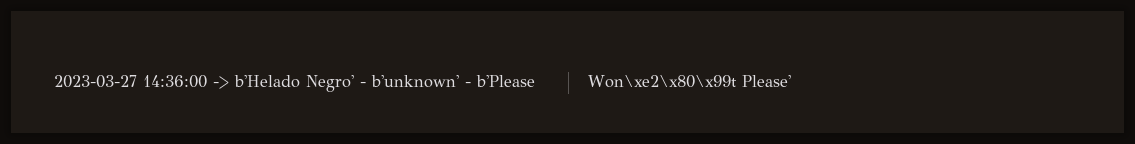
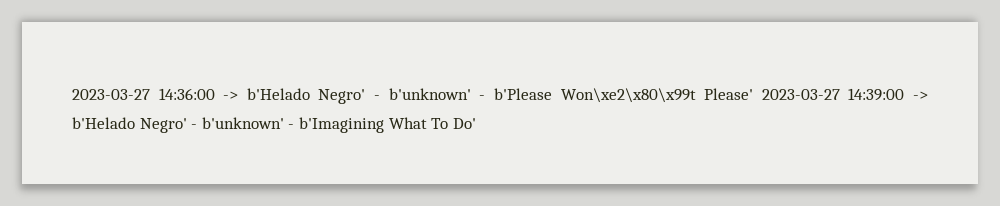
- 2023-03-27 14:36:00 -> b'Helado Negro' - b'unknown' - b'Please Won\xe2\x80\x99t Please'
+ 2023-03-27 14:36:00 -> b'Helado Negro' - b'unknown' - b'Please Won\xe2\x80\x99t Please' 2023-03-27 14:39:00 -> b'Helado Negro' - b'unknown' - b'Imagining What To Do'

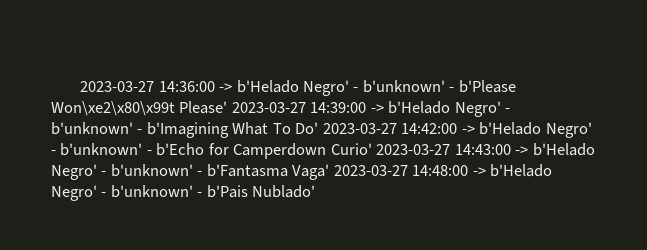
- 2023-03-27 14:36:00 -> b'Helado Negro' - b'unknown' - b'Please Won\xe2\x80\x99t Please' 2023-03-27 14:39:00 -> b'Helado Negro' - b'unknown' - b'Imagining What To Do'
+ 2023-03-27 14:36:00 -> b'Helado Negro' - b'unknown' - b'Please Won\xe2\x80\x99t Please' 2023-03-27 14:39:00 -> b'Helado Negro' - b'unknown' - b'Imagining What To Do' 2023-03-27 14:42:00 -> b'Helado Negro' - b'unknown' - b'Echo for Camperdown Curio' 2023-03-27 14:43:00 -> b'Helado Negro' - b'unknown' - b'Fantasma Vaga' 2023-03-27 14:48:00 -> b'Helado Negro' - b'unknown' - b'Pais Nublado'

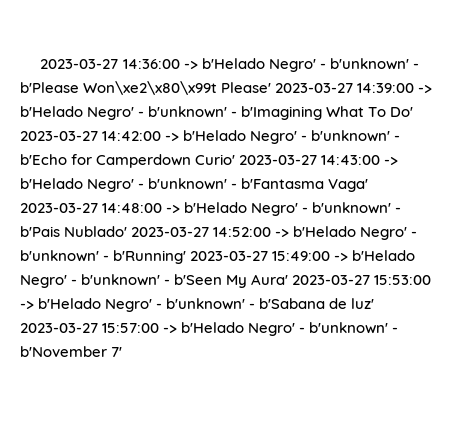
- 2023-03-27 14:36:00 -> b'Helado Negro' - b'unknown' - b'Please Won\xe2\x80\x99t Please' 2023-03-27 14:39:00 -> b'Helado Negro' - b'unknown' - b'Imagining What To Do' 2023-03-27 14:42:00 -> b'Helado Negro' - b'unknown' - b'Echo for Camperdown Curio' 2023-03-27 14:43:00 -> b'Helado Negro' - b'unknown' - b'Fantasma Vaga' 2023-03-27 14:48:00 -> b'Helado Negro' - b'unknown' - b'Pais Nublado'
+ 2023-03-27 14:36:00 -> b'Helado Negro' - b'unknown' - b'Please Won\xe2\x80\x99t Please' 2023-03-27 14:39:00 -> b'Helado Negro' - b'unknown' - b'Imagining What To Do' 2023-03-27 14:42:00 -> b'Helado Negro' - b'unknown' - b'Echo for Camperdown Curio' 2023-03-27 14:43:00 -> b'Helado Negro' - b'unknown' - b'Fantasma Vaga' 2023-03-27 14:48:00 -> b'Helado Negro' - b'unknown' - b'Pais Nublado' 2023-03-27 14:52:00 -> b'Helado Negro' - b'unknown' - b'Running' 2023-03-27 15:49:00 -> b'Helado Negro' - b'unknown' - b'Seen My Aura' 2023-03-27 15:53:00 -> b'Helado Negro' - b'unknown' - b'Sabana de luz' 2023-03-27 15:57:00 -> b'Helado Negro' - b'unknown' - b'November 7'

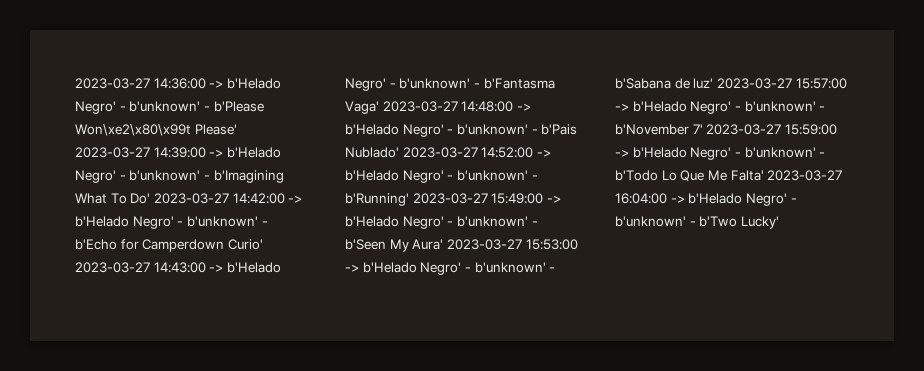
- 2023-03-27 14:36:00 -> b'Helado Negro' - b'unknown' - b'Please Won\xe2\x80\x99t Please' 2023-03-27 14:39:00 -> b'Helado Negro' - b'unknown' - b'Imagining What To Do' 2023-03-27 14:42:00 -> b'Helado Negro' - b'unknown' - b'Echo for Camperdown Curio' 2023-03-27 14:43:00 -> b'Helado Negro' - b'unknown' - b'Fantasma Vaga' 2023-03-27 14:48:00 -> b'Helado Negro' - b'unknown' - b'Pais Nublado' 2023-03-27 14:52:00 -> b'Helado Negro' - b'unknown' - b'Running' 2023-03-27 15:49:00 -> b'Helado Negro' - b'unknown' - b'Seen My Aura' 2023-03-27 15:53:00 -> b'Helado Negro' - b'unknown' - b'Sabana de luz' 2023-03-27 15:57:00 -> b'Helado Negro' - b'unknown' - b'November 7'
+ 2023-03-27 14:36:00 -> b'Helado Negro' - b'unknown' - b'Please Won\xe2\x80\x99t Please' 2023-03-27 14:39:00 -> b'Helado Negro' - b'unknown' - b'Imagining What To Do' 2023-03-27 14:42:00 -> b'Helado Negro' - b'unknown' - b'Echo for Camperdown Curio' 2023-03-27 14:43:00 -> b'Helado Negro' - b'unknown' - b'Fantasma Vaga' 2023-03-27 14:48:00 -> b'Helado Negro' - b'unknown' - b'Pais Nublado' 2023-03-27 14:52:00 -> b'Helado Negro' - b'unknown' - b'Running' 2023-03-27 15:49:00 -> b'Helado Negro' - b'unknown' - b'Seen My Aura' 2023-03-27 15:53:00 -> b'Helado Negro' - b'unknown' - b'Sabana de luz' 2023-03-27 15:57:00 -> b'Helado Negro' - b'unknown' - b'November 7' 2023-03-27 15:59:00 -> b'Helado Negro' - b'unknown' - b'Todo Lo Que Me Falta' 2023-03-27 16:04:00 -> b'Helado Negro' - b'unknown' - b'Two Lucky'

